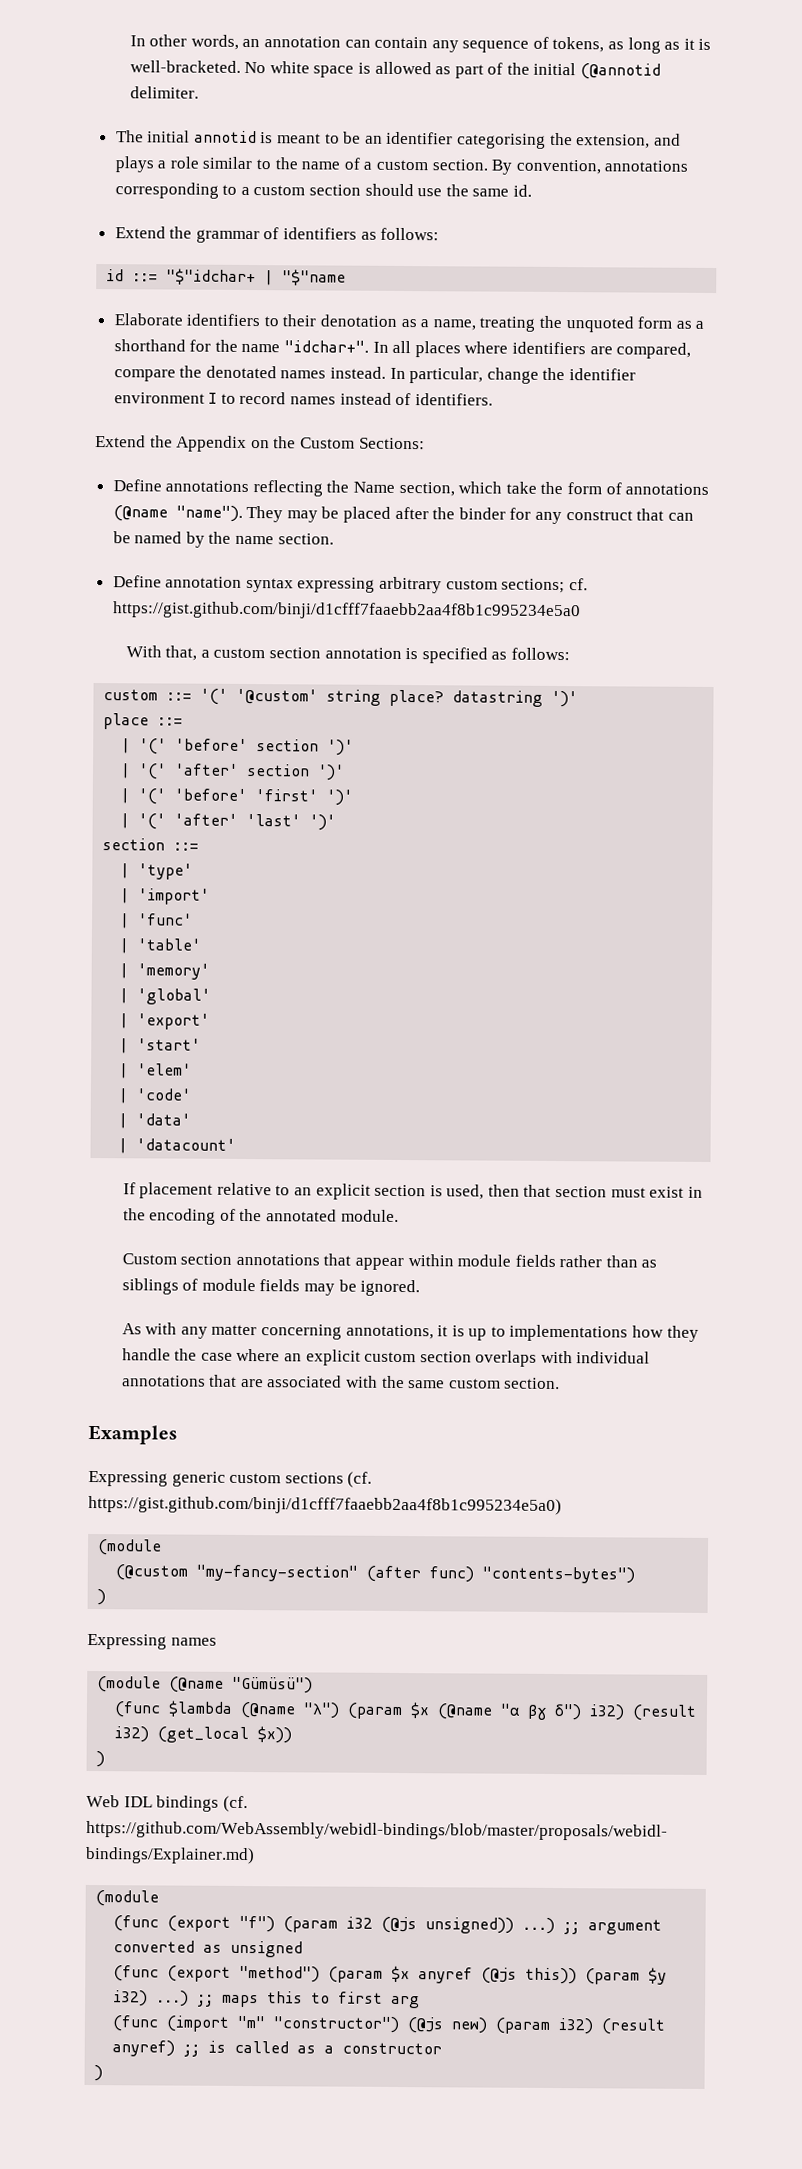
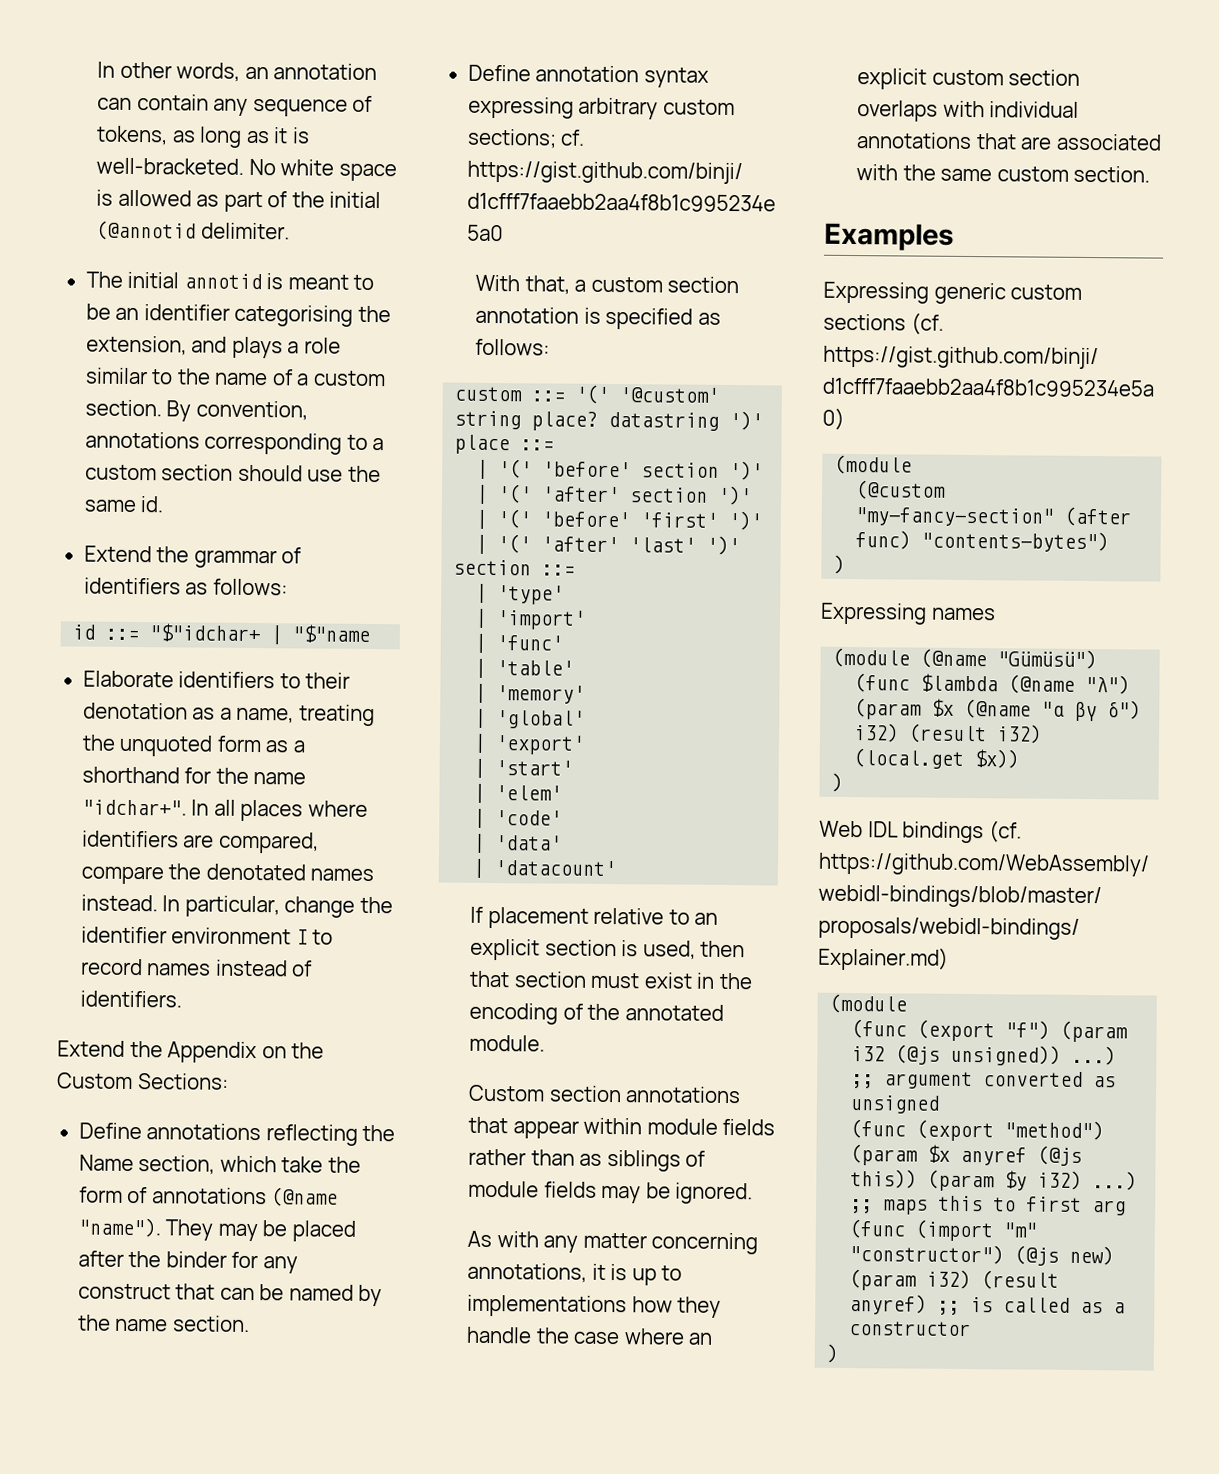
- (func $lambda (@name "λ") (param $x (@name "α βγ δ") i32) (result i32) (get_local $x))
+ (func $lambda (@name "λ") (param $x (@name "α βγ δ") i32) (result i32) (local.get $x))

